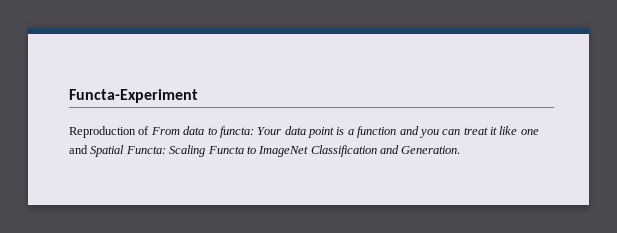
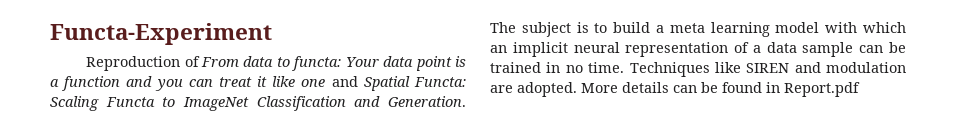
+ The subject is to build a meta learning model with which an implicit neural representation of a data sample can be trained in no time. Techniques like SIREN and modulation are adopted. More details can be found in Report.pdf

